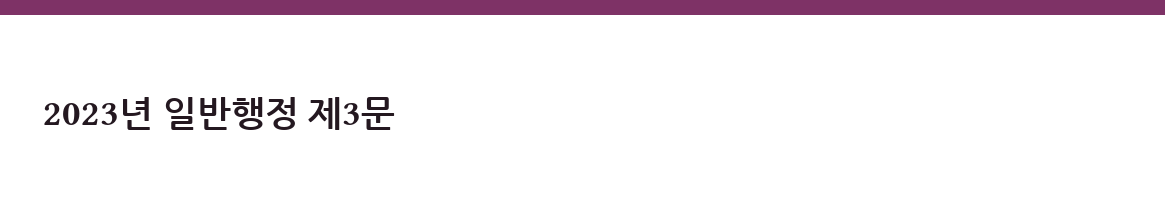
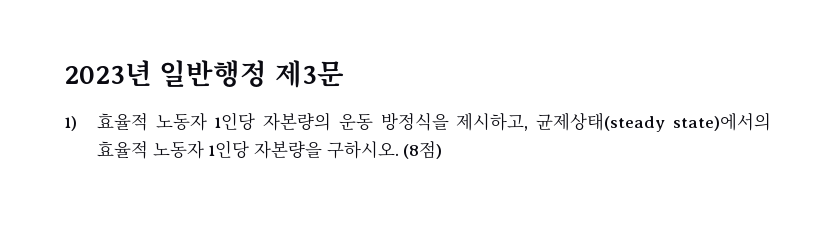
+ 1) 효율적 노동자 1인당 자본량의 운동 방정식을 제시하고, 균제상태(steady state)에서의 효율적 노동자 1인당 자본량을 구하시오. (8점)

